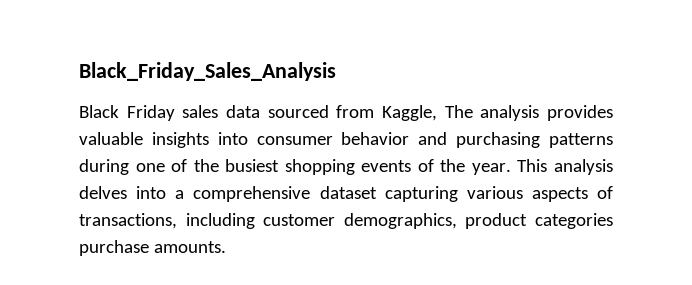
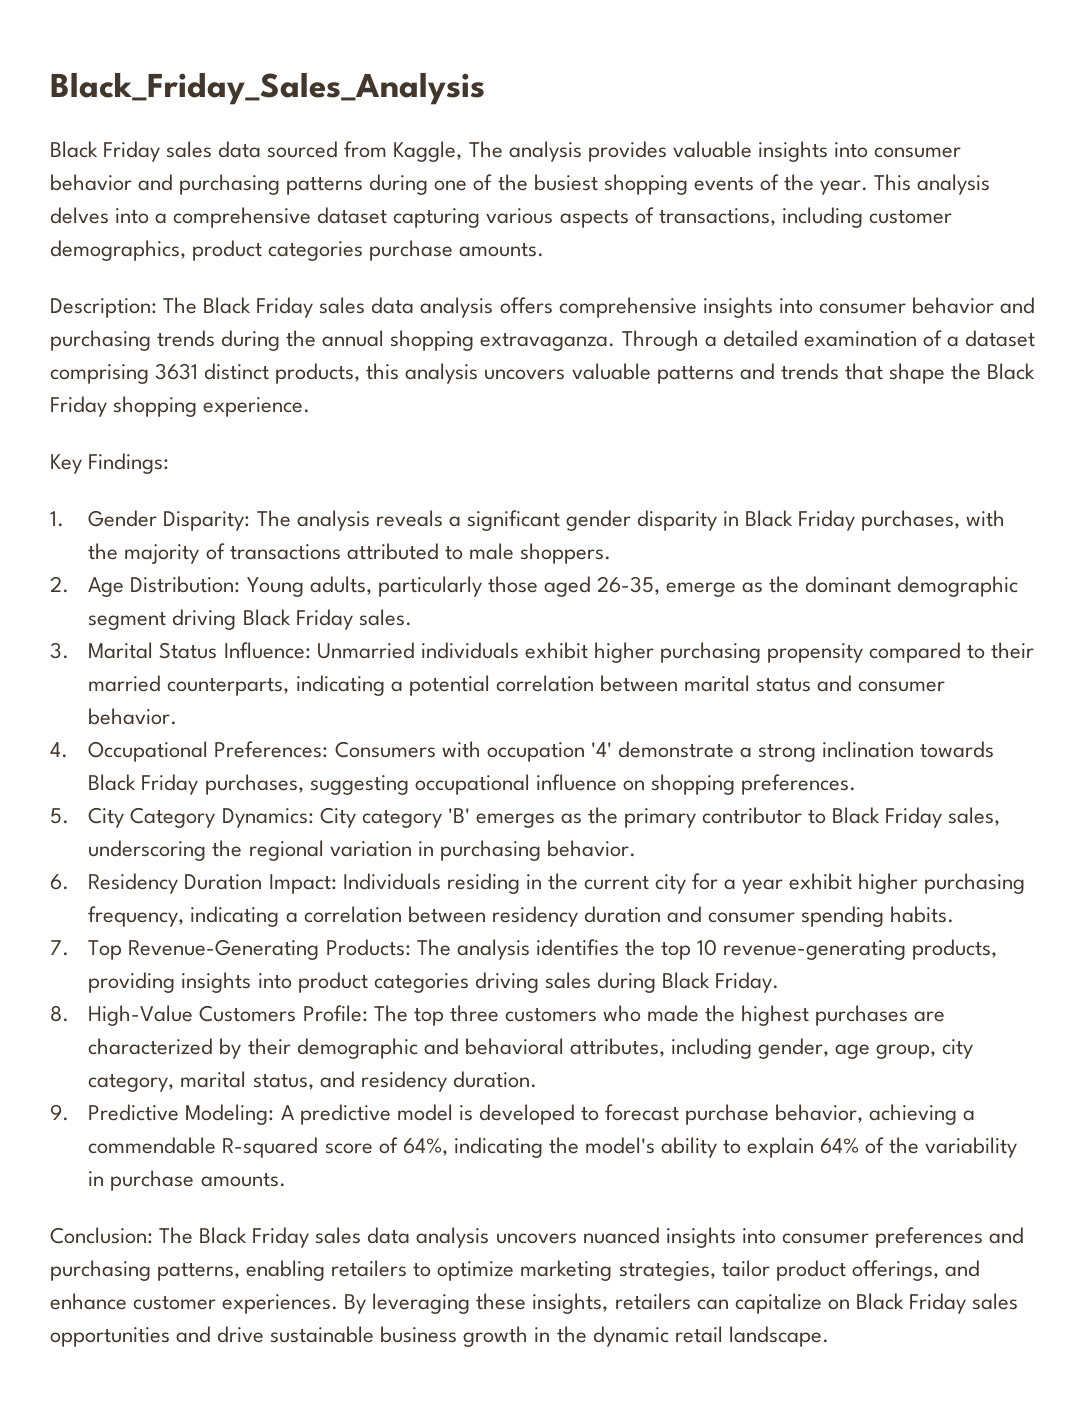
+ Description: The Black Friday sales data analysis offers comprehensive insights into consumer behavior and purchasing trends during the annual shopping extravaganza. Through a detailed examination of a dataset comprising 3631 distinct products, this analysis uncovers valuable patterns and trends that shape the Black Friday shopping experience.
+ Key Findings:
+ 1. Gender Disparity: The analysis reveals a significant gender disparity in Black Friday purchases, with the majority of transactions attributed to male shoppers.
+ 2. Age Distribution: Young adults, particularly those aged 26-35, emerge as the dominant demographic segment driving Black Friday sales.
+ 3. Marital Status Influence: Unmarried individuals exhibit higher purchasing propensity compared to their married counterparts, indicating a potential correlation between marital status and consumer behavior.
+ 4. Occupational Preferences: Consumers with occupation '4' demonstrate a strong inclination towards Black Friday purchases, suggesting occupational influence on shopping preferences.
+ 5. City Category Dynamics: City category 'B' emerges as the primary contributor to Black Friday sales, underscoring the regional variation in purchasing behavior.
+ 6. Residency Duration Impact: Individuals residing in the current city for a year exhibit higher purchasing frequency, indicating a correlation between residency duration and consumer spending habits.
+ 7. Top Revenue-Generating Products: The analysis identifies the top 10 revenue-generating products, providing insights into product categories driving sales during Black Friday.
+ 8. High-Value Customers Profile: The top three customers who made the highest purchases are characterized by their demographic and behavioral attributes, including gender, age group, city category, marital status, and residency duration.
+ 9. Predictive Modeling: A predictive model is developed to forecast purchase behavior, achieving a commendable R-squared score of 64%, indicating the model's ability to explain 64% of the variability in purchase amounts.
+ Conclusion: The Black Friday sales data analysis uncovers nuanced insights into consumer preferences and purchasing patterns, enabling retailers to optimize marketing strategies, tailor product offerings, and enhance customer experiences. By leveraging these insights, retailers can capitalize on Black Friday sales opportunities and drive sustainable business growth in the dynamic retail landscape.

